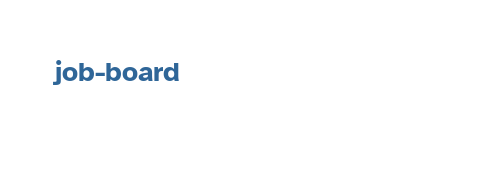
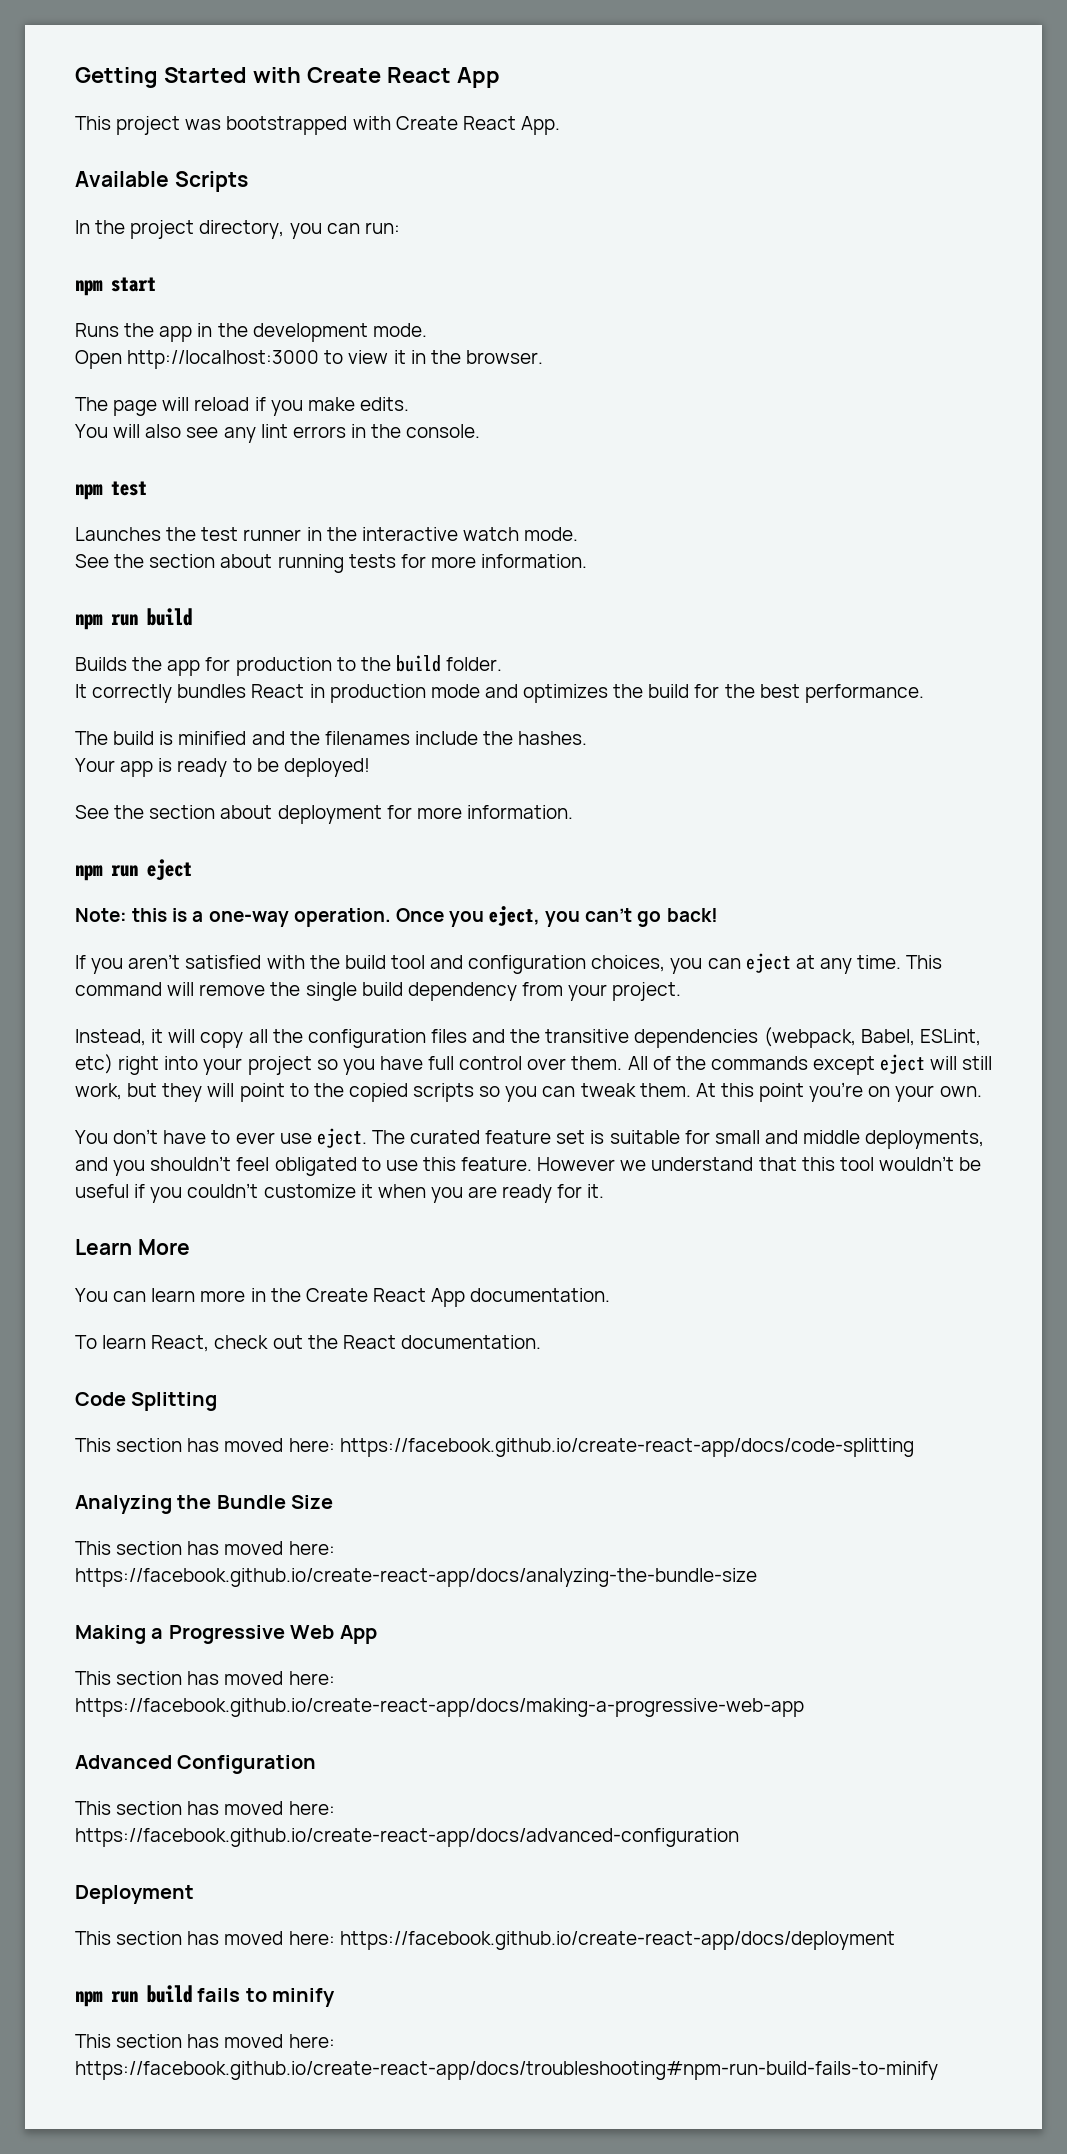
- job-board
+ Getting Started with Create React App
+ This project was bootstrapped with Create React App.
+ Available Scripts
+ In the project directory, you can run:
+ npm start
+ Runs the app in the development mode.
+ Open http://localhost:3000 to view it in the browser.
+ The page will reload if you make edits.
+ You will also see any lint errors in the console.
+ npm test
+ Launches the test runner in the interactive watch mode.
+ See the section about running tests for more information.
+ npm run build
+ Builds the app for production to the build folder.
+ It correctly bundles React in production mode and optimizes the build for the best performance.
+ The build is minified and the filenames include the hashes.
+ Your app is ready to be deployed!
+ See the section about deployment for more information.
+ npm run eject
+ Note: this is a one-way operation. Once you eject, you can’t go back!
+ If you aren’t satisfied with the build tool and configuration choices, you can eject at any time. This command will remove the single build dependency from your project.
+ Instead, it will copy all the configuration files and the transitive dependencies (webpack, Babel, ESLint, etc) right into your project so you have full control over them. All of the commands except eject will still work, but they will point to the copied scripts so you can tweak them. At this point you’re on your own.
+ You don’t have to ever use eject. The curated feature set is suitable for small and middle deployments, and you shouldn’t feel obligated to use this feature. However we understand that this tool wouldn’t be useful if you couldn’t customize it when you are ready for it.
+ Learn More
+ You can learn more in the Create React App documentation.
+ To learn React, check out the React documentation.
+ Code Splitting
+ This section has moved here: https://facebook.github.io/create-react-app/docs/code-splitting
+ Analyzing the Bundle Size
+ This section has moved here: https://facebook.github.io/create-react-app/docs/analyzing-the-bundle-size
+ Making a Progressive Web App
+ This section has moved here: https://facebook.github.io/create-react-app/docs/making-a-progressive-web-app
+ Advanced Configuration
+ This section has moved here: https://facebook.github.io/create-react-app/docs/advanced-configuration
+ Deployment
+ This section has moved here: https://facebook.github.io/create-react-app/docs/deployment
+ npm run build fails to minify
+ This section has moved here: https://facebook.github.io/create-react-app/docs/troubleshooting#npm-run-build-fails-to-minify

